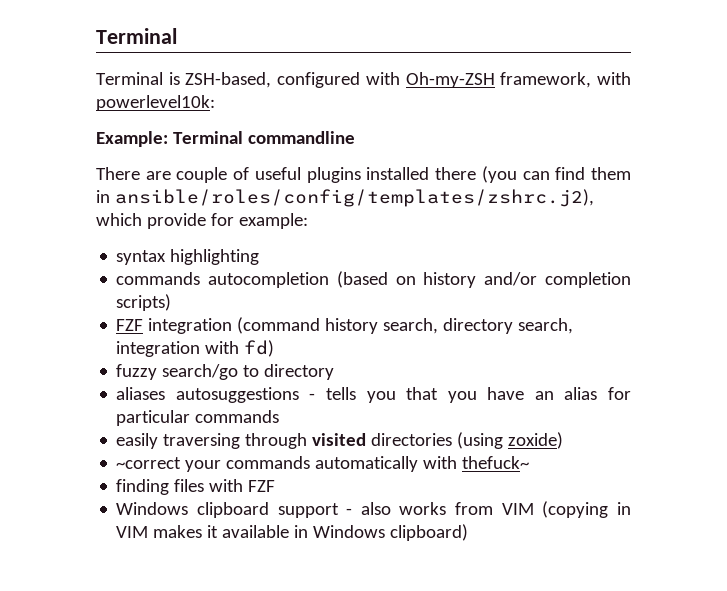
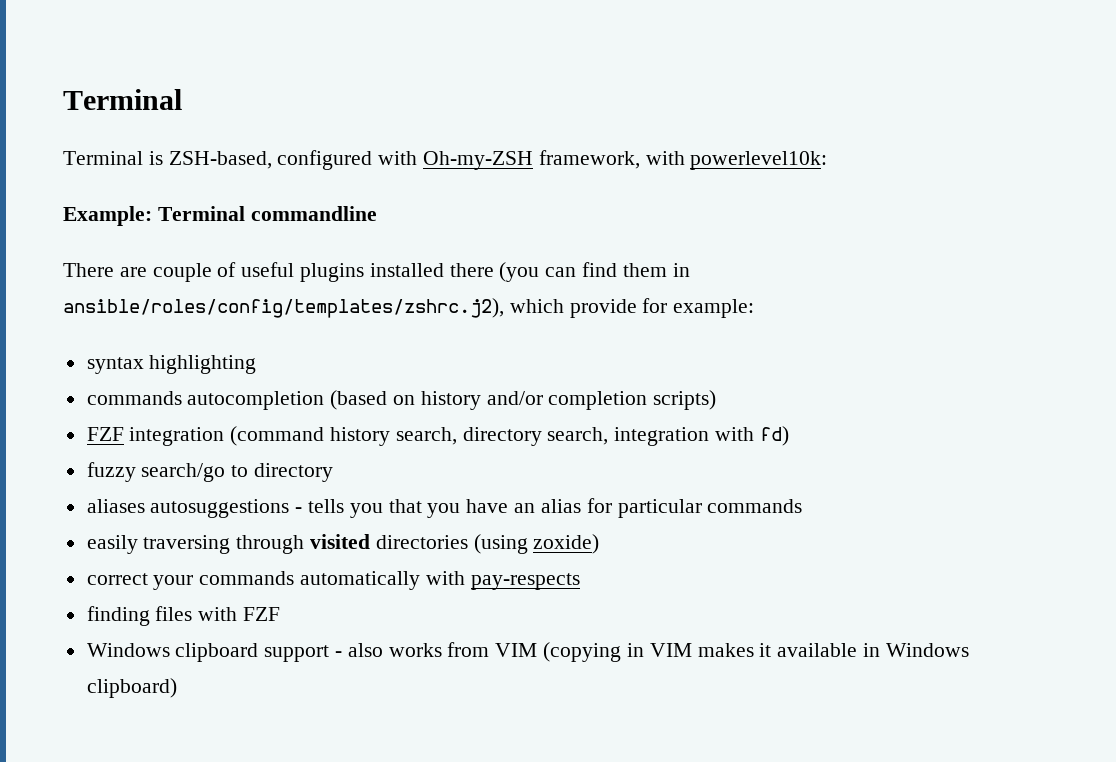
- ~correct your commands automatically with thefuck~
+ correct your commands automatically with pay-respects

